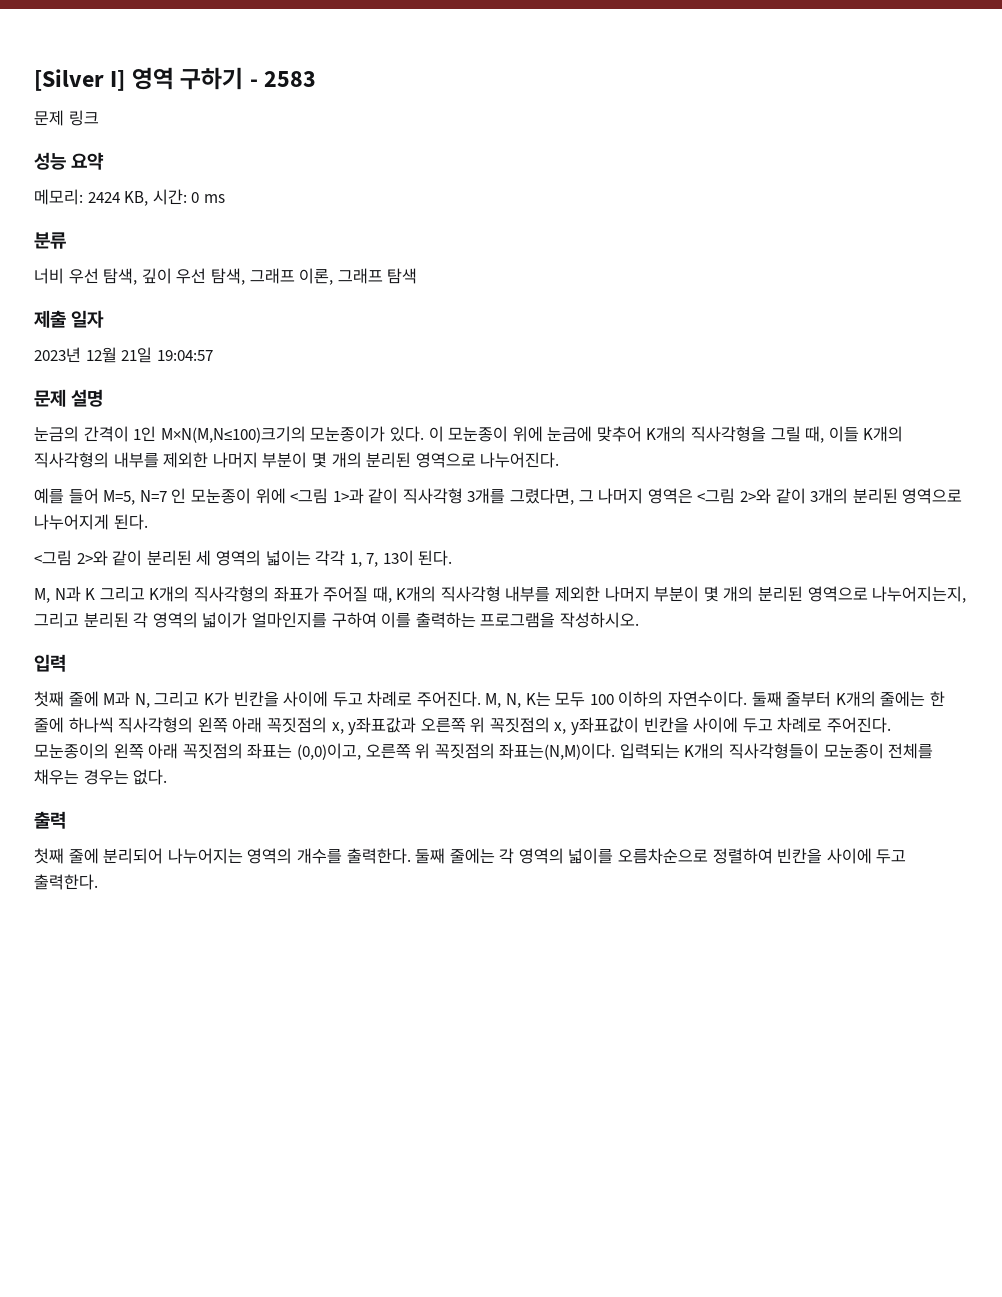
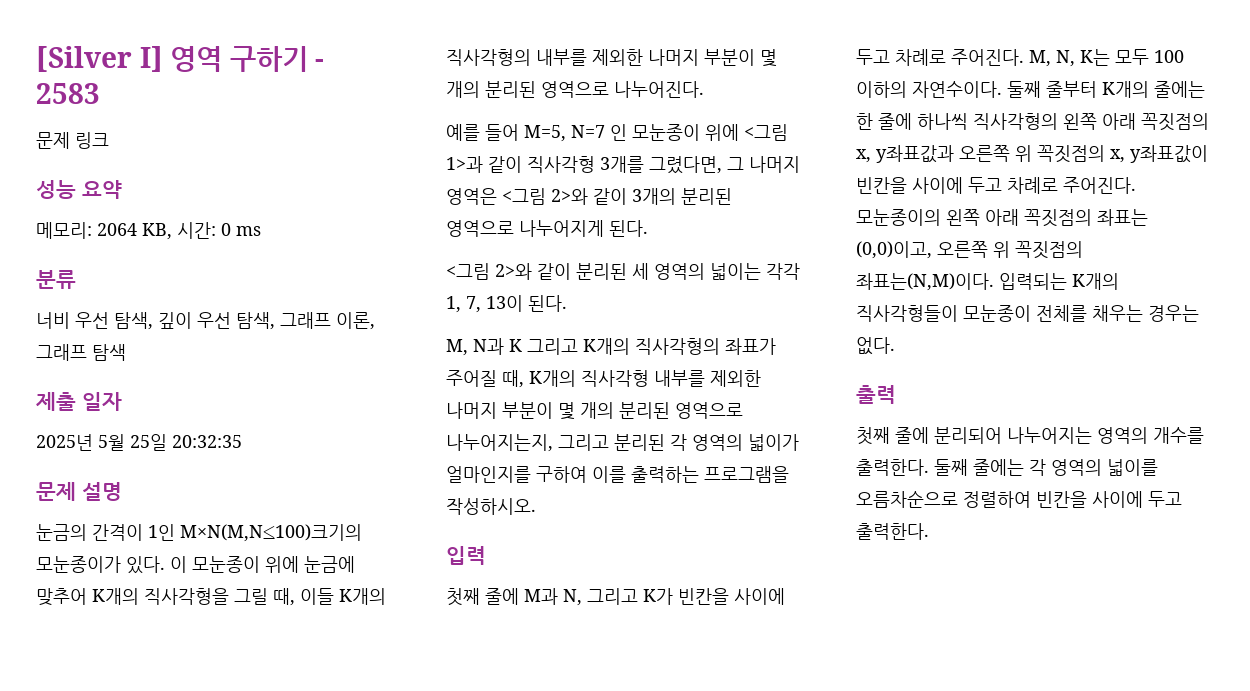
- 메모리: 2424 KB, 시간: 0 ms
+ 메모리: 2064 KB, 시간: 0 ms
- 2023년 12월 21일 19:04:57
+ 2025년 5월 25일 20:32:35

